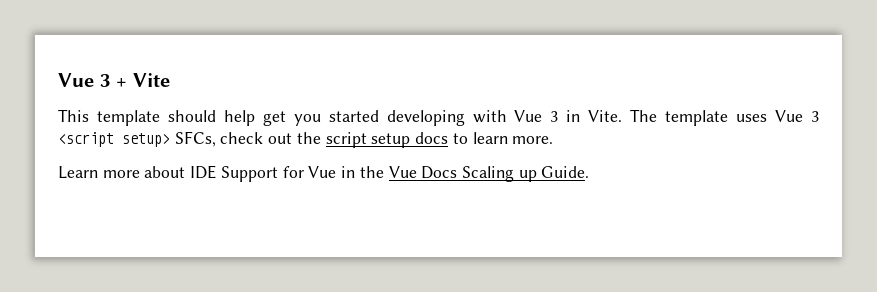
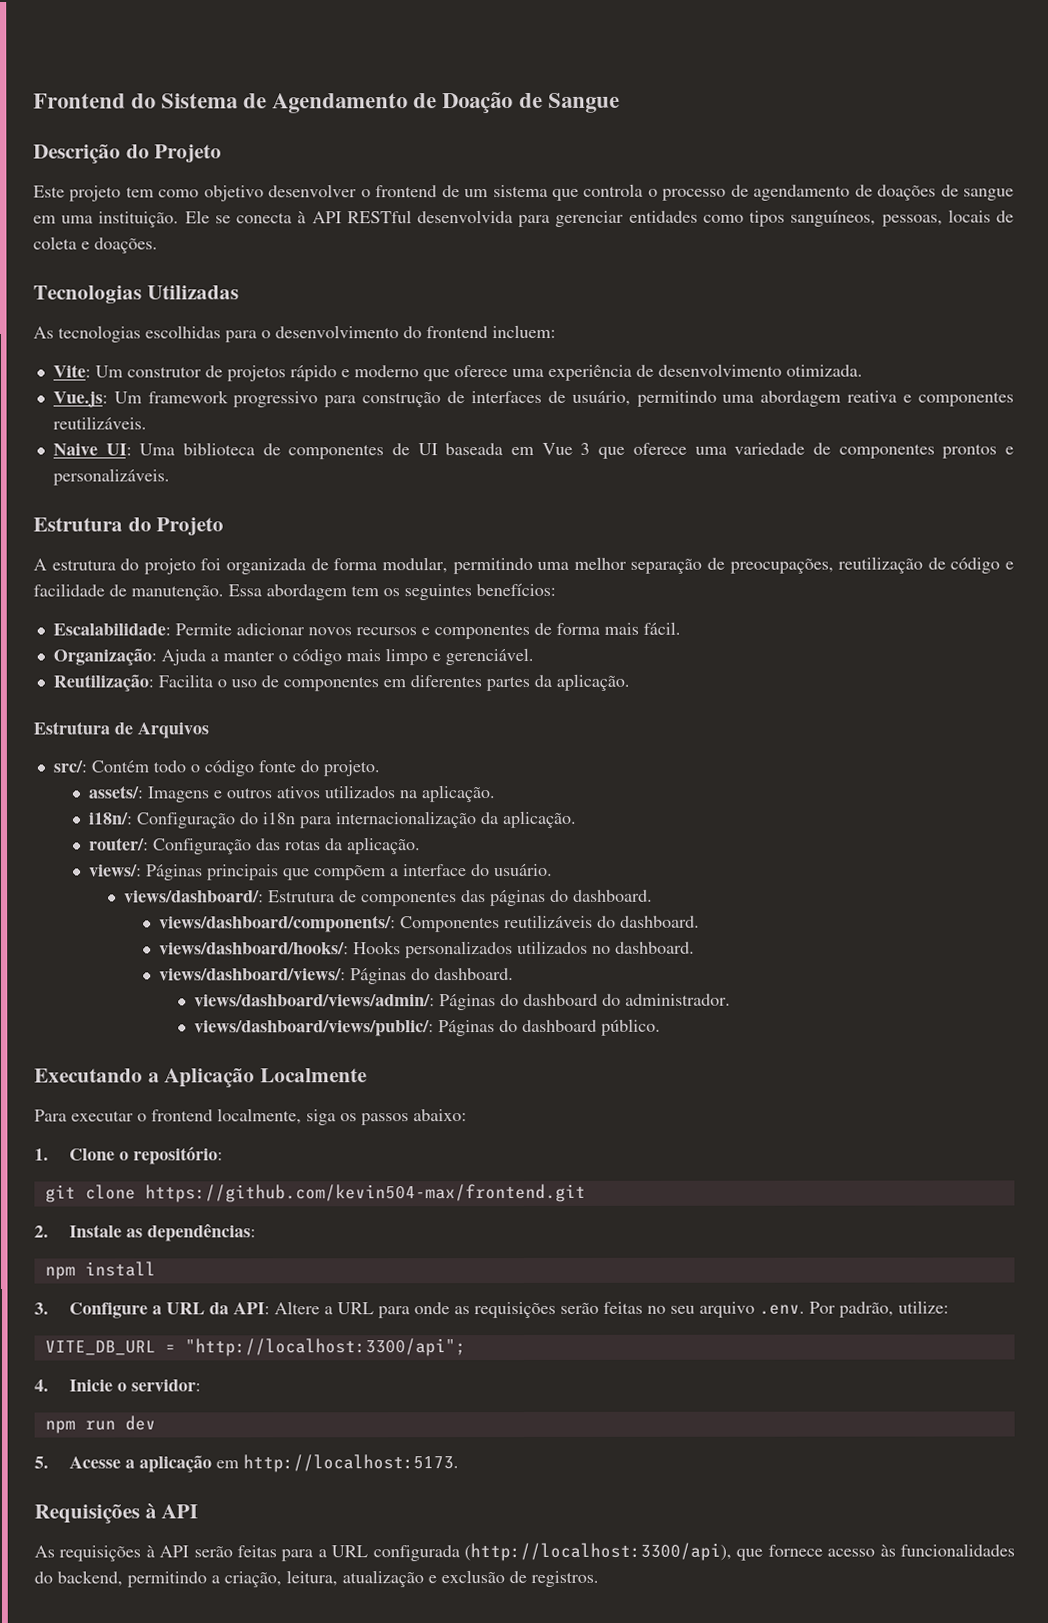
- Vue 3 + Vite
- This template should help get you started developing with Vue 3 in Vite. The template uses Vue 3 <script setup> SFCs, check out the script setup docs to learn more.
- Learn more about IDE Support for Vue in the Vue Docs Scaling up Guide.
+ Frontend do Sistema de Agendamento de Doação de Sangue
+ Descrição do Projeto
+ Este projeto tem como objetivo desenvolver o frontend de um sistema que controla o processo de agendamento de doações de sangue em uma instituição. Ele se conecta à API RESTful desenvolvida para gerenciar entidades como tipos sanguíneos, pessoas, locais de coleta e doações.
+ Tecnologias Utilizadas
+ As tecnologias escolhidas para o desenvolvimento do frontend incluem:
+ Vite: Um construtor de projetos rápido e moderno que oferece uma experiência de desenvolvimento otimizada.
+ Vue.js: Um framework progressivo para construção de interfaces de usuário, permitindo uma abordagem reativa e componentes reutilizáveis.
+ Naive UI: Uma biblioteca de componentes de UI baseada em Vue 3 que oferece uma variedade de componentes prontos e personalizáveis.
+ Estrutura do Projeto
+ A estrutura do projeto foi organizada de forma modular, permitindo uma melhor separação de preocupações, reutilização de código e facilidade de manutenção. Essa abordagem tem os seguintes benefícios:
+ Escalabilidade: Permite adicionar novos recursos e componentes de forma mais fácil.
+ Organização: Ajuda a manter o código mais limpo e gerenciável.
+ Reutilização: Facilita o uso de componentes em diferentes partes da aplicação.
+ Estrutura de Arquivos
+ src/: Contém todo o código fonte do projeto.
+ assets/: Imagens e outros ativos utilizados na aplicação.
+ i18n/: Configuração do i18n para internacionalização da aplicação.
+ router/: Configuração das rotas da aplicação.
+ views/: Páginas principais que compõem a interface do usuário.
+ views/dashboard/: Estrutura de componentes das páginas do dashboard.
+ views/dashboard/components/: Componentes reutilizáveis do dashboard.
+ views/dashboard/hooks/: Hooks personalizados utilizados no dashboard.
+ views/dashboard/views/: Páginas do dashboard.
+ views/dashboard/views/admin/: Páginas do dashboard do administrador.
+ views/dashboard/views/public/: Páginas do dashboard público.
+ Executando a Aplicação Localmente
+ Para executar o frontend localmente, siga os passos abaixo:
+ 1. Clone o repositório:
+ git clone https://github.com/kevin504-max/frontend.git
+ 2. Instale as dependências:
+ npm install
+ 3. Configure a URL da API: Altere a URL para onde as requisições serão feitas no seu arquivo .env. Por padrão, utilize:
+ VITE_DB_URL = "http://localhost:3300/api";
+ 4. Inicie o servidor:
+ npm run dev
+ 5. Acesse a aplicação em http://localhost:5173.
+ Requisições à API
+ As requisições à API serão feitas para a URL configurada (http://localhost:3300/api), que fornece acesso às funcionalidades do backend, permitindo a criação, leitura, atualização e exclusão de registros.

